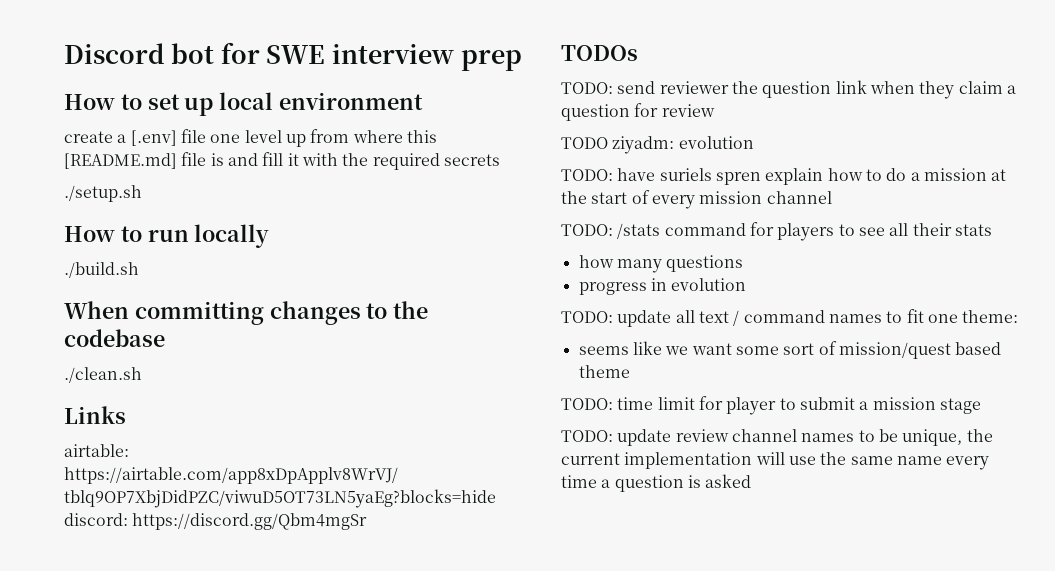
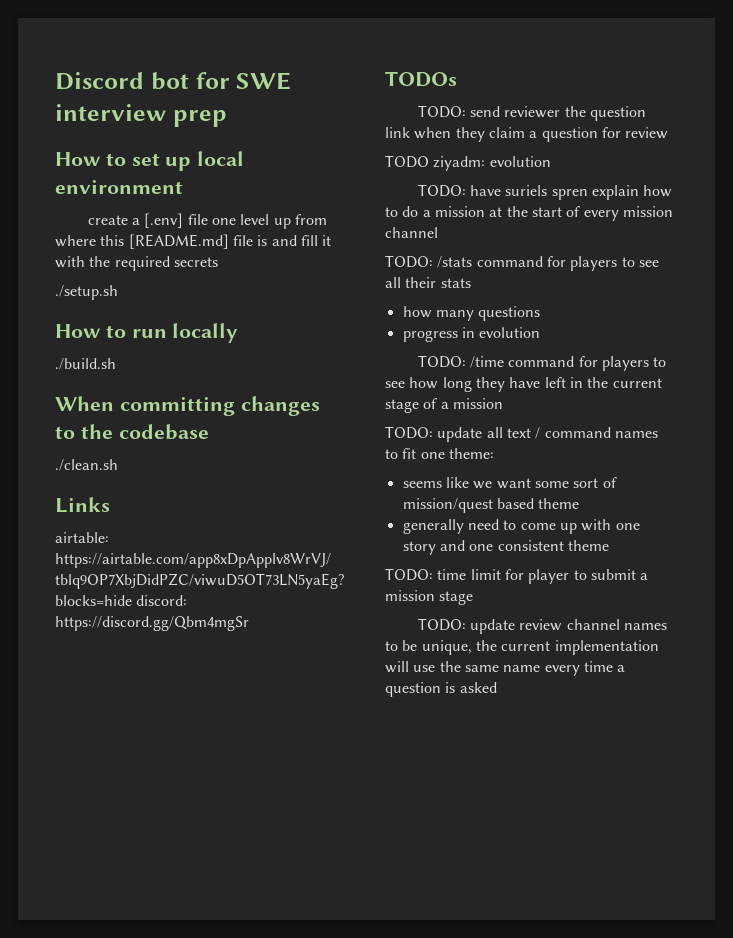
+ TODO: /time command for players to see how long they have left in the current stage of a mission
+ generally need to come up with one story and one consistent theme

